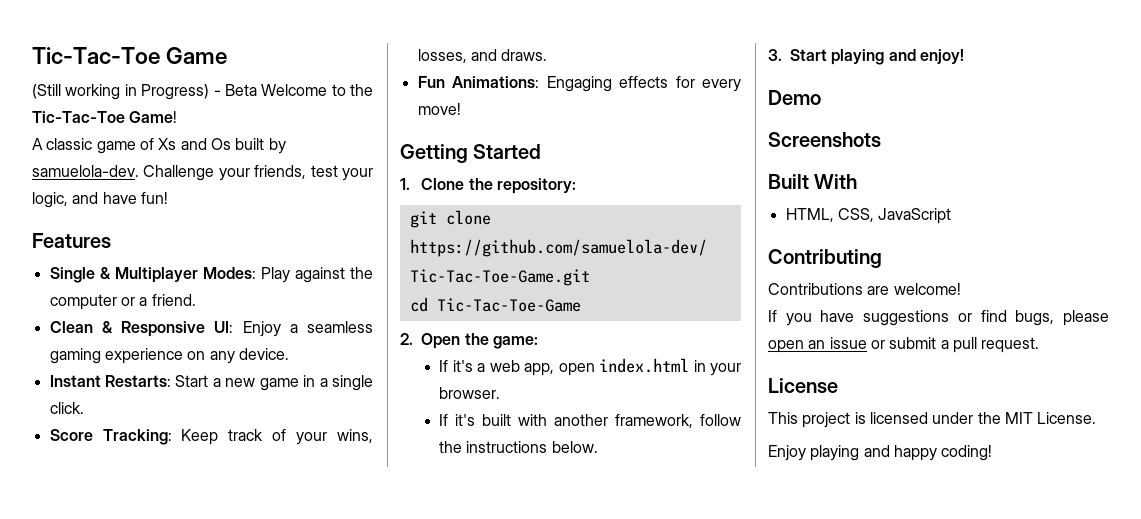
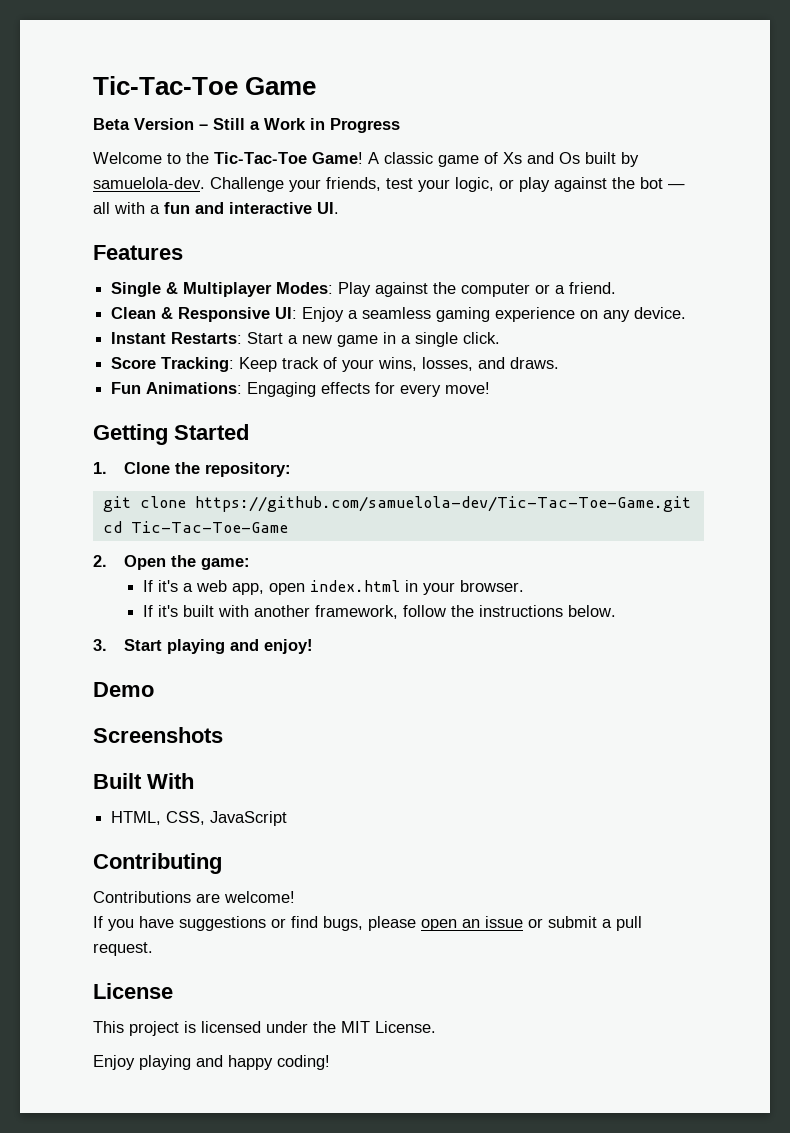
- (Still working in Progress) - Beta Welcome to the Tic-Tac-Toe Game!
- A classic game of Xs and Os built by samuelola-dev.
+ Beta Version – Still a Work in Progress
+ Welcome to the Tic-Tac-Toe Game! A classic game of Xs and Os built by samuelola-dev.
- Challenge your friends, test your logic, and have fun!
+ Challenge your friends, test your logic, or play against the bot — all with a fun and interactive UI.

